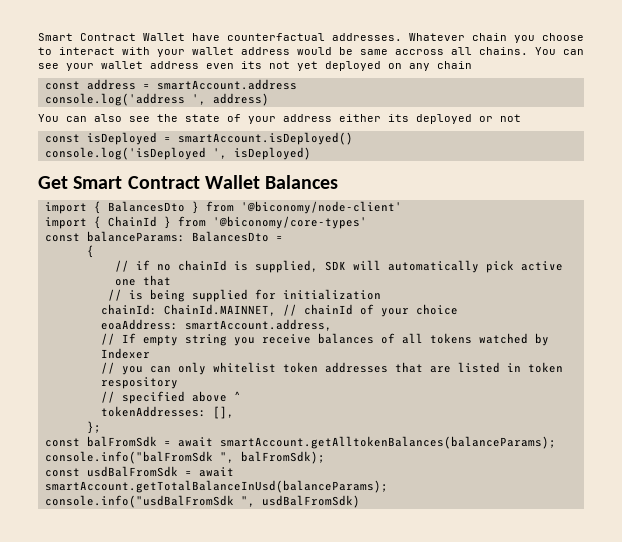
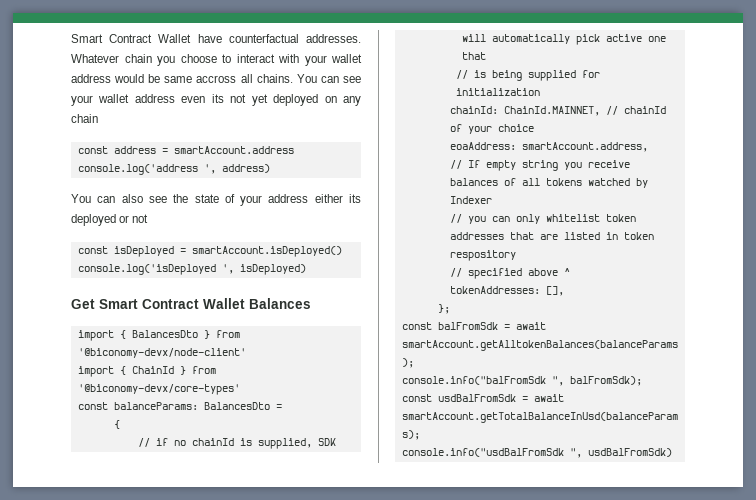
- import { BalancesDto } from '@biconomy/node-client'
+ import { BalancesDto } from '@biconomy-devx/node-client'
- import { ChainId } from '@biconomy/core-types'
+ import { ChainId } from '@biconomy-devx/core-types'

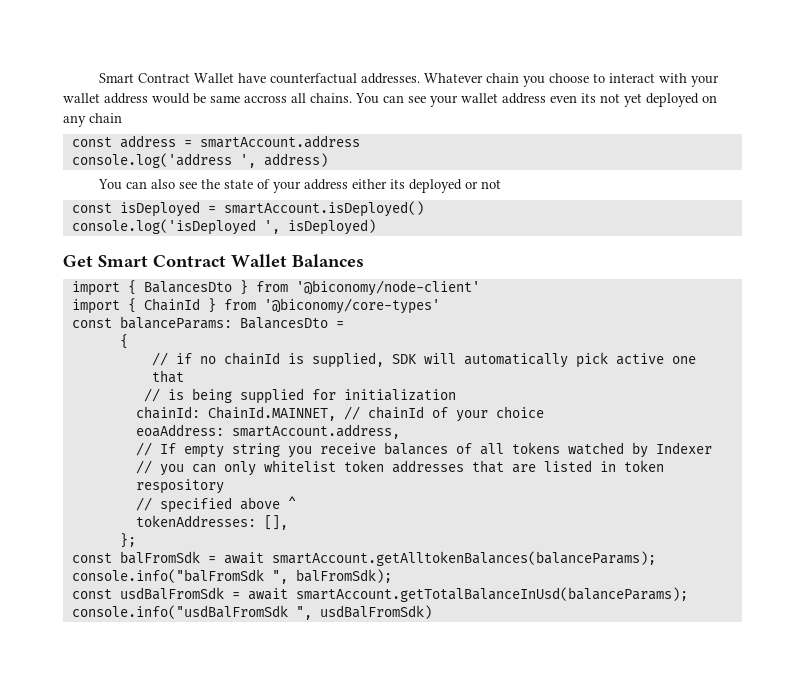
- import { BalancesDto } from '@biconomy-devx/node-client'
+ import { BalancesDto } from '@biconomy/node-client'
- import { ChainId } from '@biconomy-devx/core-types'
+ import { ChainId } from '@biconomy/core-types'

